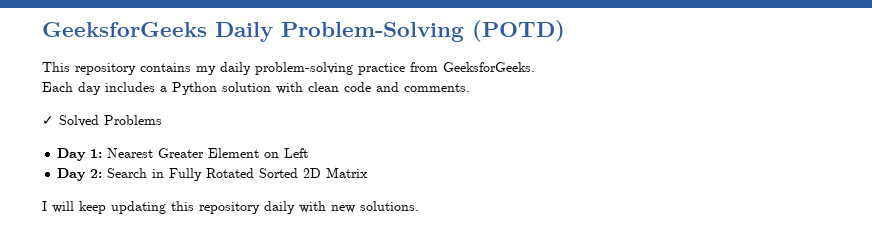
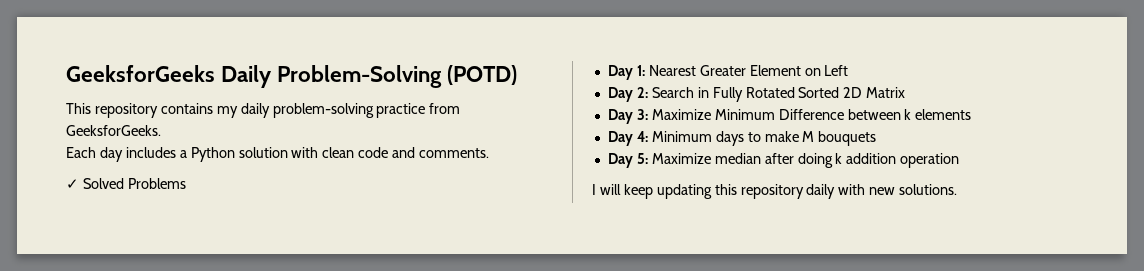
+ Day 3: Maximize Minimum Difference between k elements
+ Day 4: Minimum days to make M bouquets
+ Day 5: Maximize median after doing k addition operation

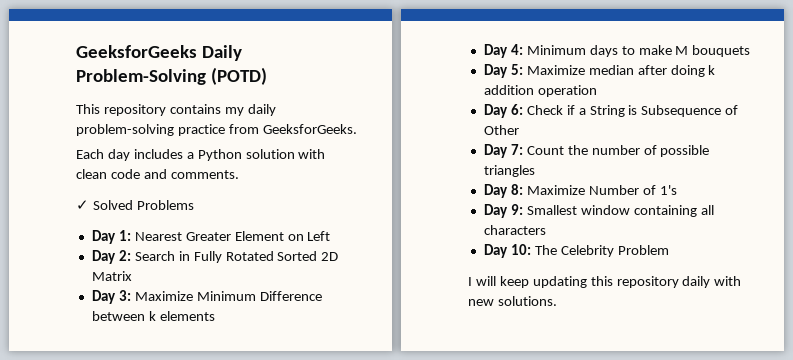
+ Day 6: Check if a String is Subsequence of Other
+ Day 7: Count the number of possible triangles
+ Day 8: Maximize Number of 1's
+ Day 9: Smallest window containing all characters
+ Day 10: The Celebrity Problem

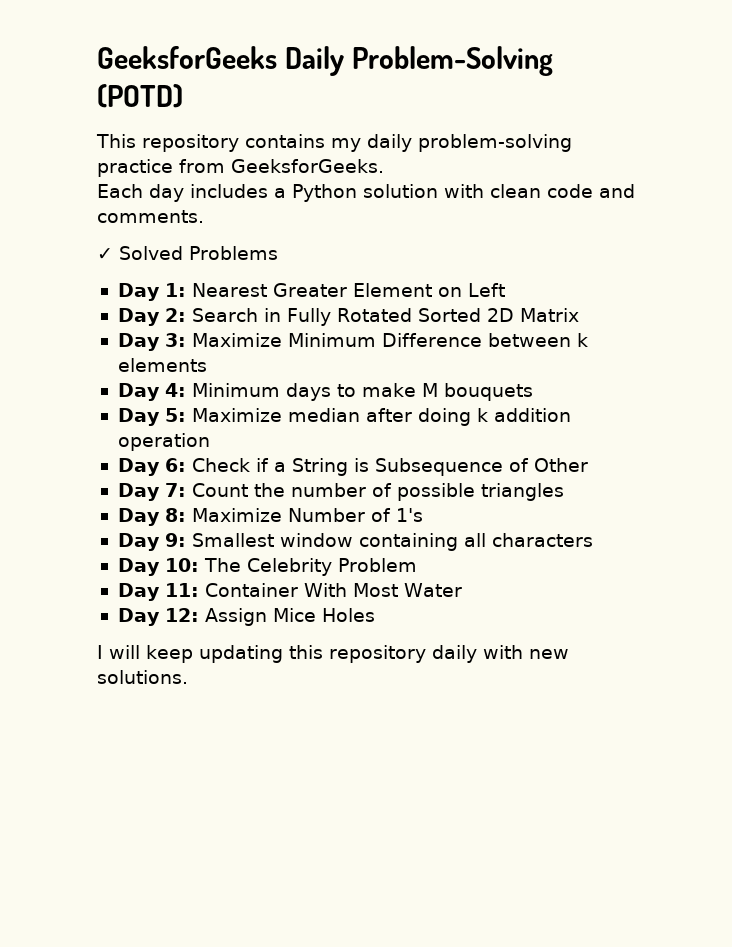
+ Day 11: Container With Most Water
+ Day 12: Assign Mice Holes

